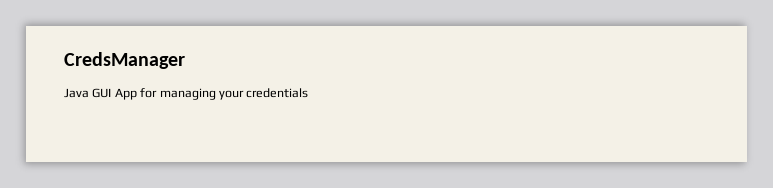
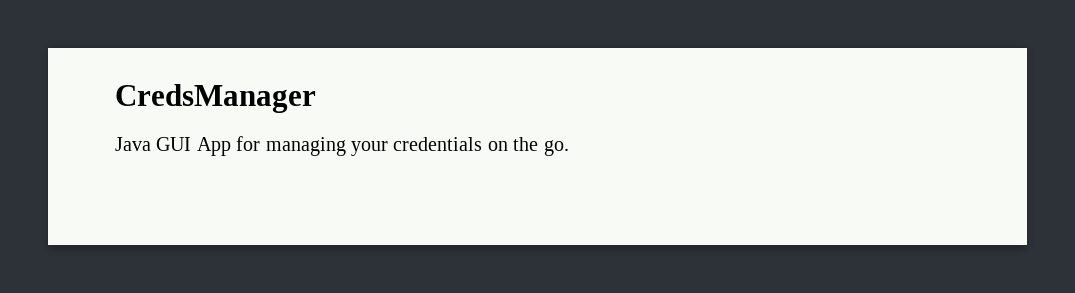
- Java GUI App for managing your credentials
+ Java GUI App for managing your credentials on the go.

